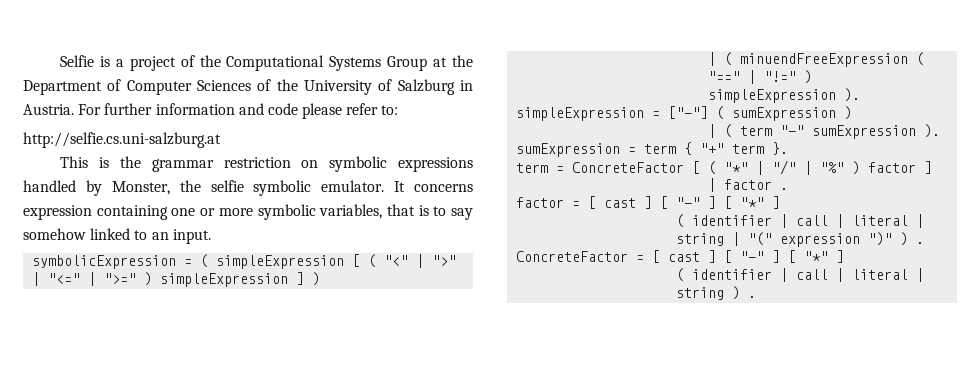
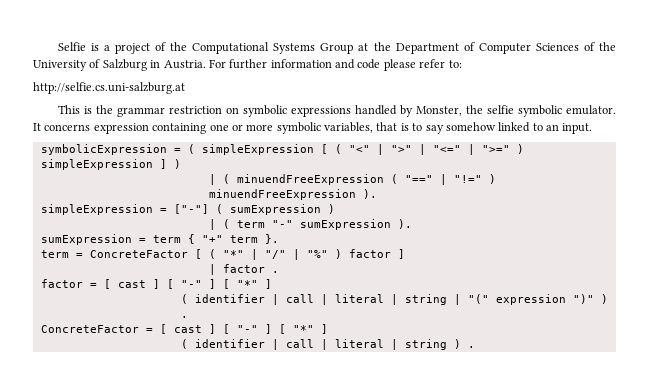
- | ( minuendFreeExpression ( "==" | "!=" ) simpleExpression ).
+ | ( minuendFreeExpression ( "==" | "!=" ) minuendFreeExpression ).

